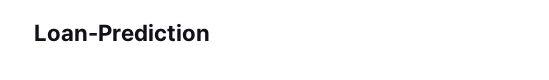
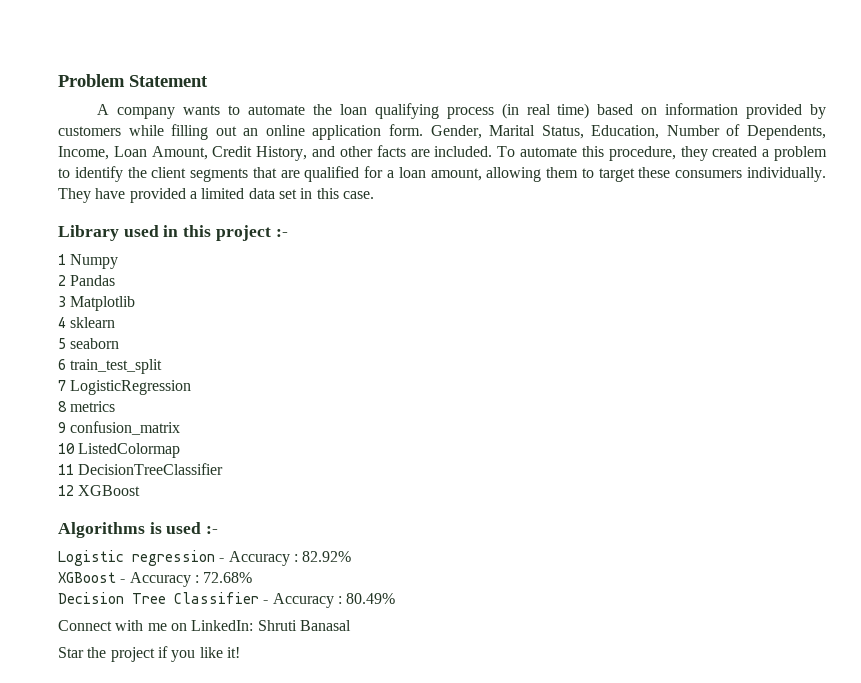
- Loan-Prediction
+ Problem Statement
+ A company wants to automate the loan qualifying process (in real time) based on information provided by customers while filling out an online application form. Gender, Marital Status, Education, Number of Dependents, Income, Loan Amount, Credit History, and other facts are included. To automate this procedure, they created a problem to identify the client segments that are qualified for a loan amount, allowing them to target these consumers individually. They have provided a limited data set in this case.
+ Library used in this project :-
+ 1 Numpy
+ 2 Pandas
+ 3 Matplotlib
+ 4 sklearn
+ 5 seaborn
+ 6 train_test_split
+ 7 LogisticRegression
+ 8 metrics
+ 9 confusion_matrix
+ 10 ListedColormap
+ 11 DecisionTreeClassifier
+ 12 XGBoost
+ Algorithms is used :-
+ Logistic regression - Accuracy : 82.92%
+ XGBoost - Accuracy : 72.68%
+ Decision Tree Classifier - Accuracy : 80.49%
+ Connect with me on LinkedIn: Shruti Banasal
+ Star the project if you like it!

